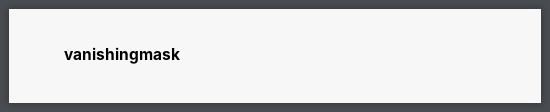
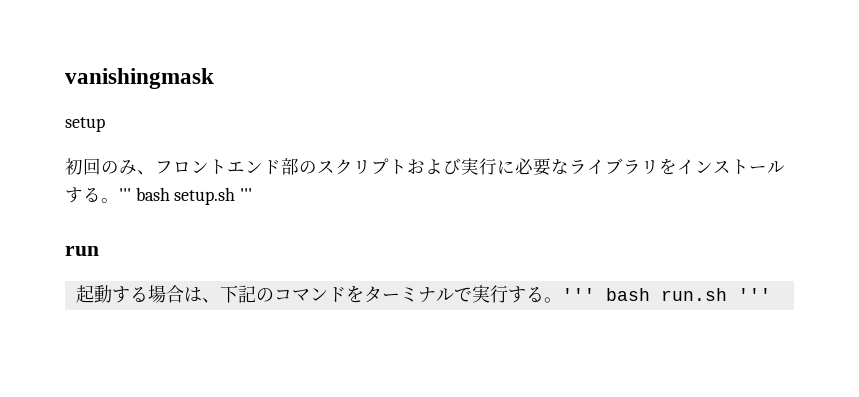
+ setup
+ 初回のみ、フロントエンド部のスクリプトおよび実行に必要なライブラリをインストールする。''' bash setup.sh '''
+ run
+ 起動する場合は、下記のコマンドをターミナルで実行する。''' bash run.sh '''

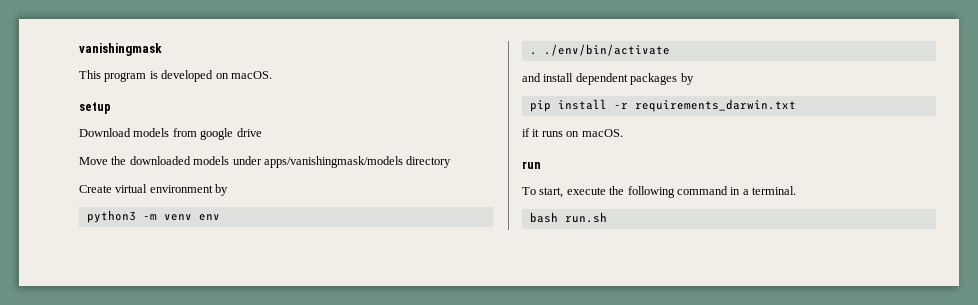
+ This program is developed on macOS.
  setup
- 初回のみ、フロントエンド部のスクリプトおよび実行に必要なライブラリをインストールする。''' bash setup.sh '''
+ Download models from google drive
+ Move the downloaded models under apps/vanishingmask/models directory
+ Create virtual environment by
+ python3 -m venv env
+ . ./env/bin/activate
+ and install dependent packages by
+ pip install -r requirements_darwin.txt
+ if it runs on macOS.
  run
- 起動する場合は、下記のコマンドをターミナルで実行する。''' bash run.sh '''
+ To start, execute the following command in a terminal.
+ bash run.sh

